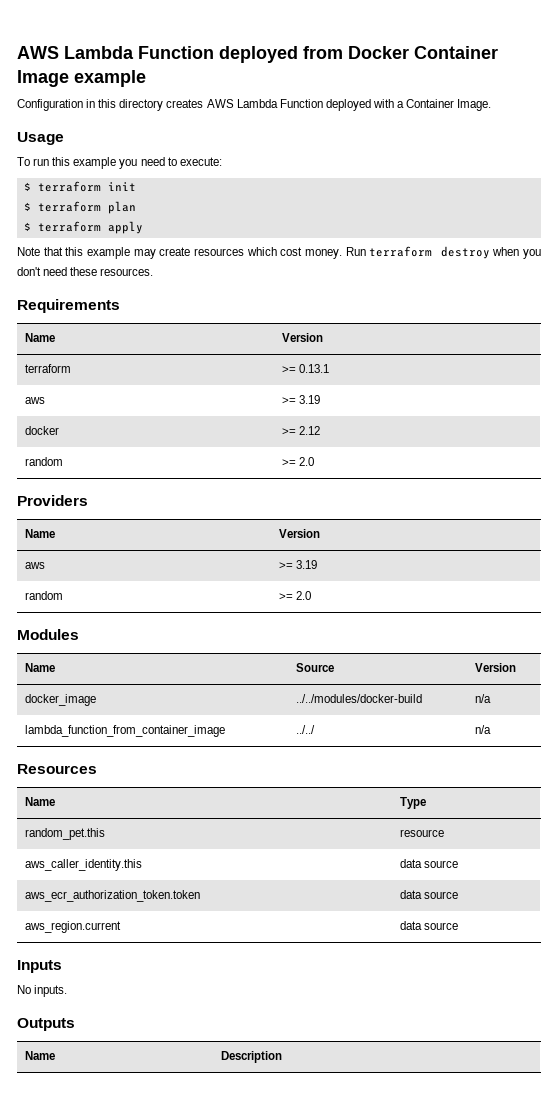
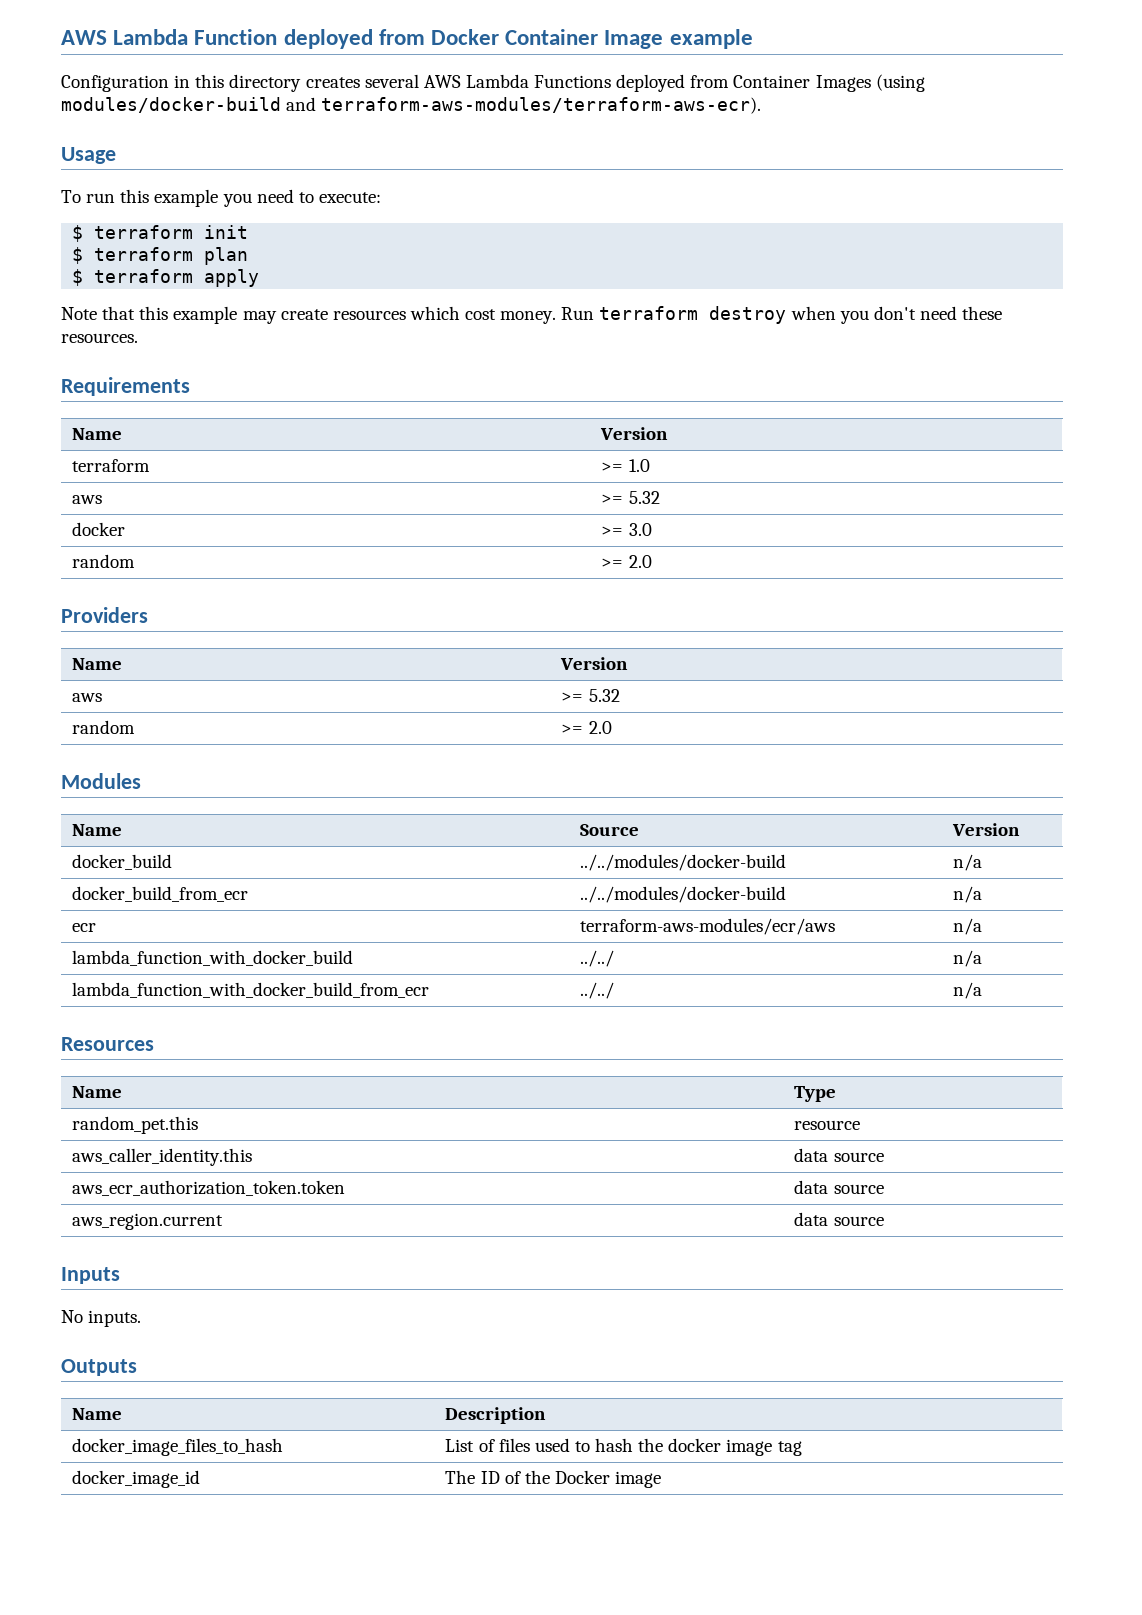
- Configuration in this directory creates AWS Lambda Function deployed with a Container Image.
+ Configuration in this directory creates several AWS Lambda Functions deployed from Container Images (using modules/docker-build and terraform-aws-modules/terraform-aws-ecr).
- terraform | >= 0.13.1
- aws | >= 3.19
+ terraform | >= 1.0
+ aws | >= 5.32
- docker | >= 2.12
+ docker | >= 3.0
  Providers
  Name | Version
- aws | >= 3.19
+ aws | >= 5.32
- docker_image | ../../modules/docker-build | n/a
- lambda_function_from_container_image | ../../ | n/a
+ docker_build | ../../modules/docker-build | n/a
+ docker_build_from_ecr | ../../modules/docker-build | n/a
+ ecr | terraform-aws-modules/ecr/aws | n/a
+ lambda_function_with_docker_build | ../../ | n/a
+ lambda_function_with_docker_build_from_ecr | ../../ | n/a
+ docker_image_files_to_hash | List of files used to hash the docker image tag
+ docker_image_id | The ID of the Docker image

